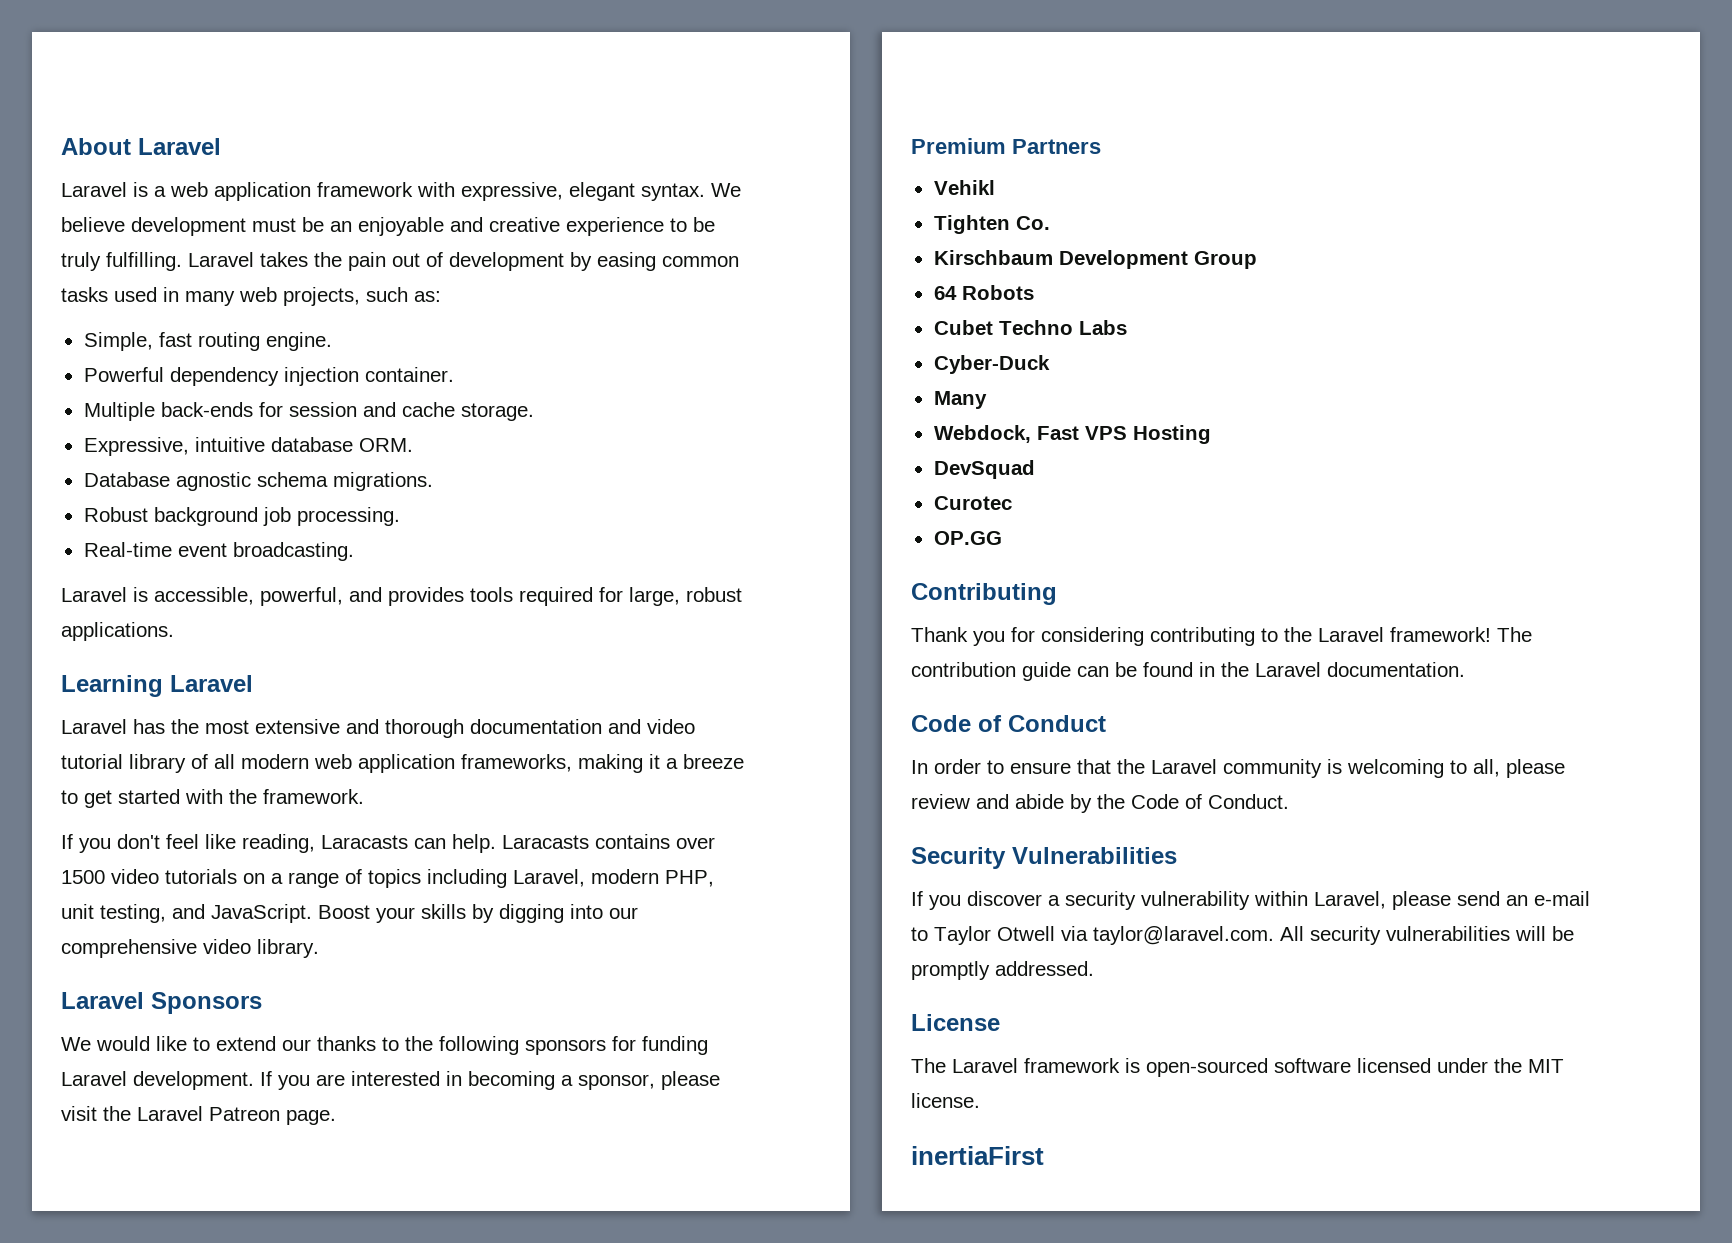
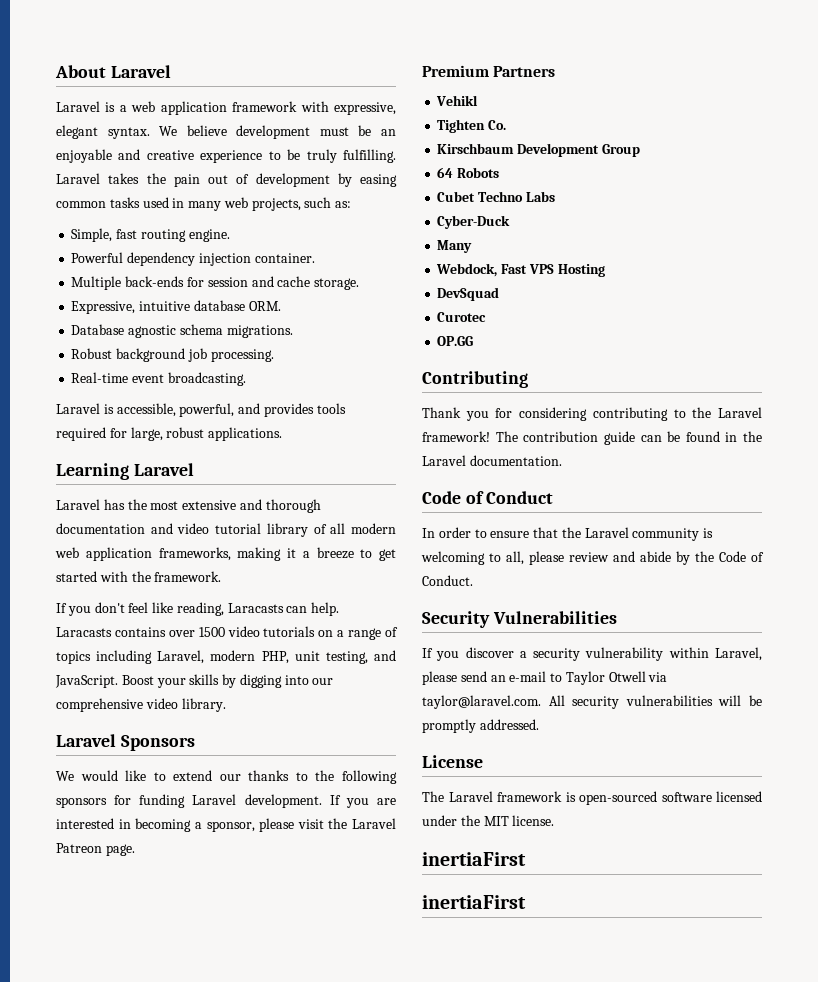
  The Laravel framework is open-sourced software licensed under the MIT license.
+ inertiaFirst

